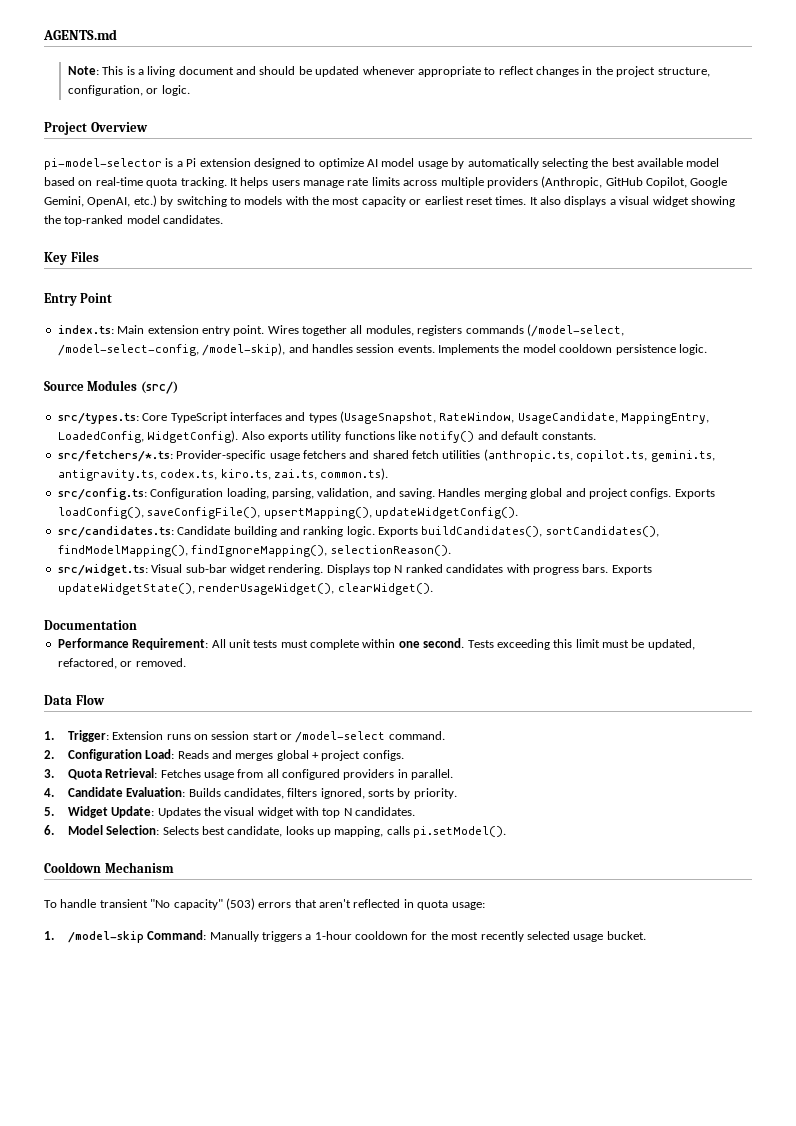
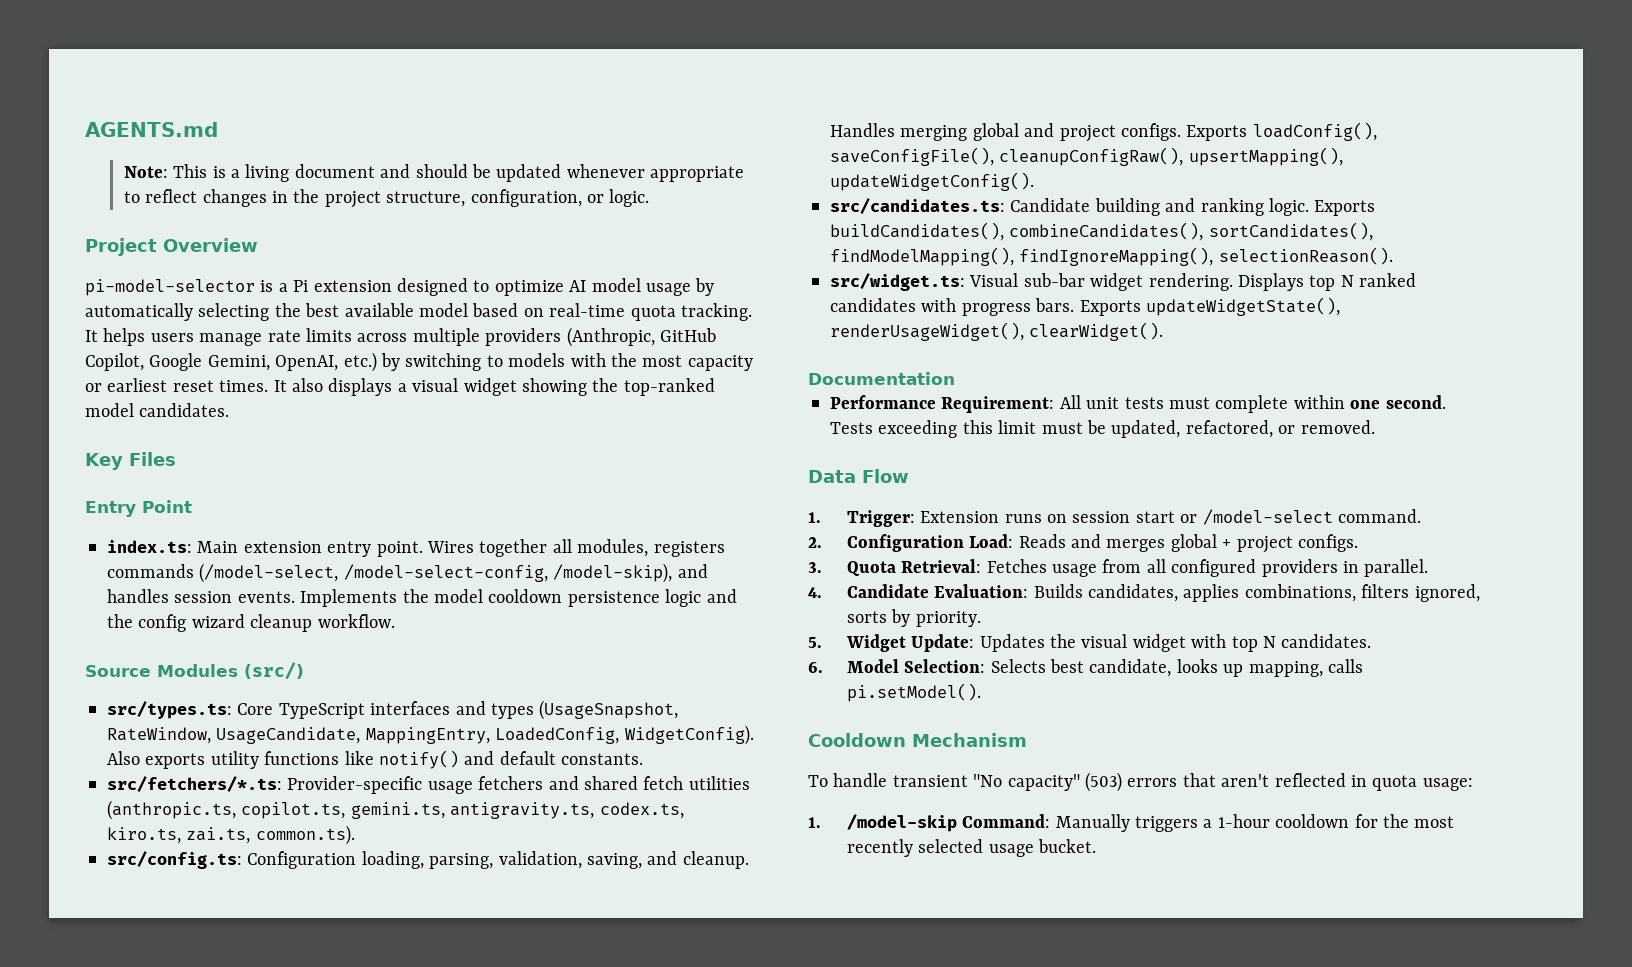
- Implements the model cooldown persistence logic.
+ Implements the model cooldown persistence logic and the config wizard cleanup workflow.
- src/config.ts: Configuration loading, parsing, validation, and saving.
+ src/config.ts: Configuration loading, parsing, validation, saving, and cleanup.
- Exports loadConfig(), saveConfigFile(), upsertMapping(), updateWidgetConfig().
+ Exports loadConfig(), saveConfigFile(), cleanupConfigRaw(), upsertMapping(), updateWidgetConfig().
- Exports buildCandidates(), sortCandidates(), findModelMapping(), findIgnoreMapping(), selectionReason().
+ Exports buildCandidates(), combineCandidates(), sortCandidates(), findModelMapping(), findIgnoreMapping(), selectionReason().
- 4. Candidate Evaluation: Builds candidates, filters ignored, sorts by priority.
+ 4. Candidate Evaluation: Builds candidates, applies combinations, filters ignored, sorts by priority.

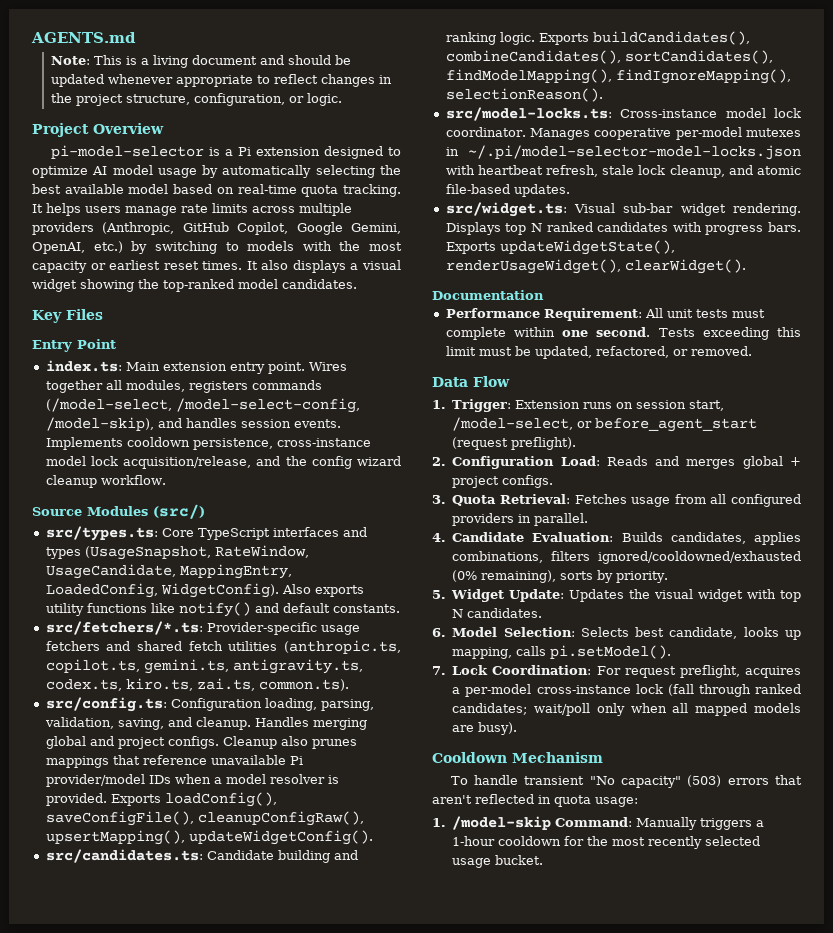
- Implements the model cooldown persistence logic and the config wizard cleanup workflow.
+ Implements cooldown persistence, cross-instance model lock acquisition/release, and the config wizard cleanup workflow.
+ Cleanup also prunes mappings that reference unavailable Pi provider/model IDs when a model resolver is provided.
+ src/model-locks.ts: Cross-instance model lock coordinator. Manages cooperative per-model mutexes in ~/.pi/model-selector-model-locks.json with heartbeat refresh, stale lock cleanup, and atomic file-based updates.
- 1. Trigger: Extension runs on session start or /model-select command.
+ 1. Trigger: Extension runs on session start, /model-select, or before_agent_start (request preflight).
- 4. Candidate Evaluation: Builds candidates, applies combinations, filters ignored, sorts by priority.
+ 4. Candidate Evaluation: Builds candidates, applies combinations, filters ignored/cooldowned/exhausted (0% remaining), sorts by priority.
+ 7. Lock Coordination: For request preflight, acquires a per-model cross-instance lock (fall through ranked candidates; wait/poll only when all mapped models are busy).

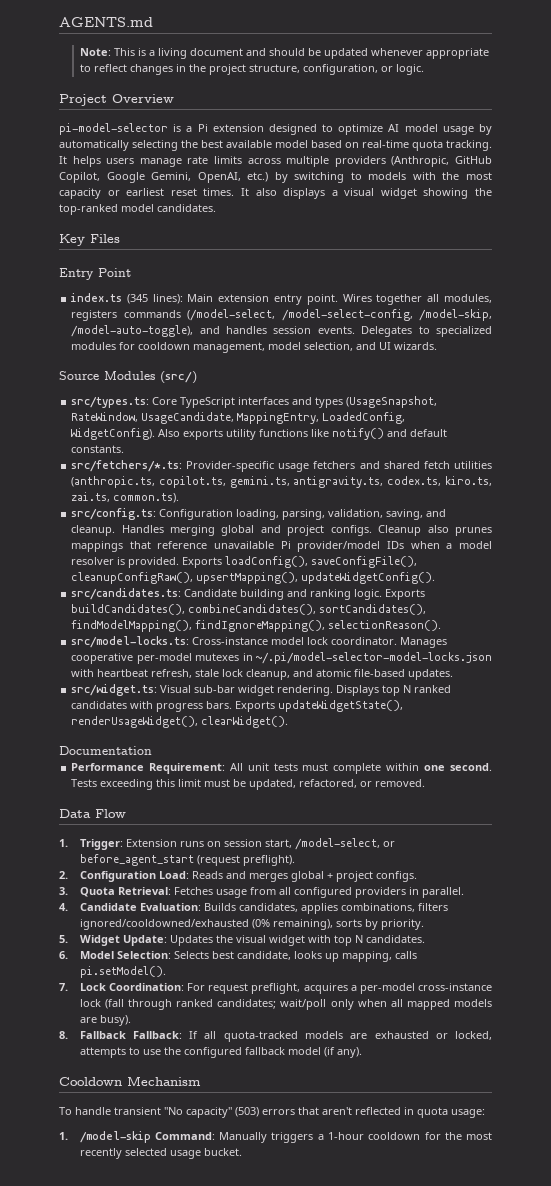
- index.ts: Main extension entry point.
+ index.ts (345 lines): Main extension entry point.
- Wires together all modules, registers commands (/model-select, /model-select-config, /model-skip), and handles session events.
+ Wires together all modules, registers commands (/model-select, /model-select-config, /model-skip, /model-auto-toggle), and handles session events.
- Implements cooldown persistence, cross-instance model lock acquisition/release, and the config wizard cleanup workflow.
+ Delegates to specialized modules for cooldown management, model selection, and UI wizards.
+ 8. Fallback Fallback: If all quota-tracked models are exhausted or locked, attempts to use the configured fallback model (if any).

